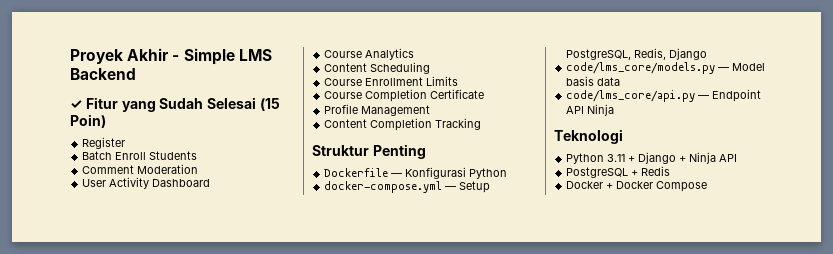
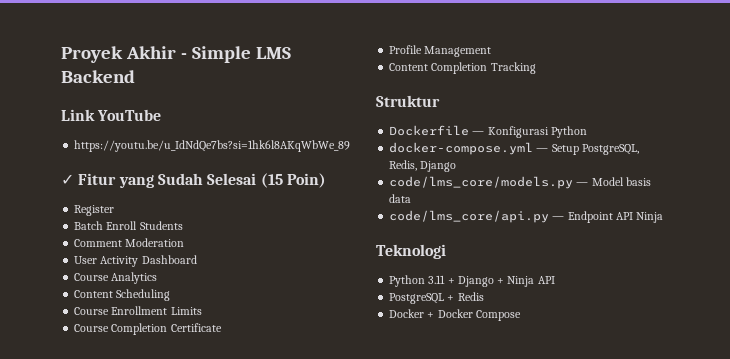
+ Link YouTube
+ https://youtu.be/u_IdNdQe7bs?si=1hk6l8AKqWbWe_89
- Struktur Penting
+ Struktur

